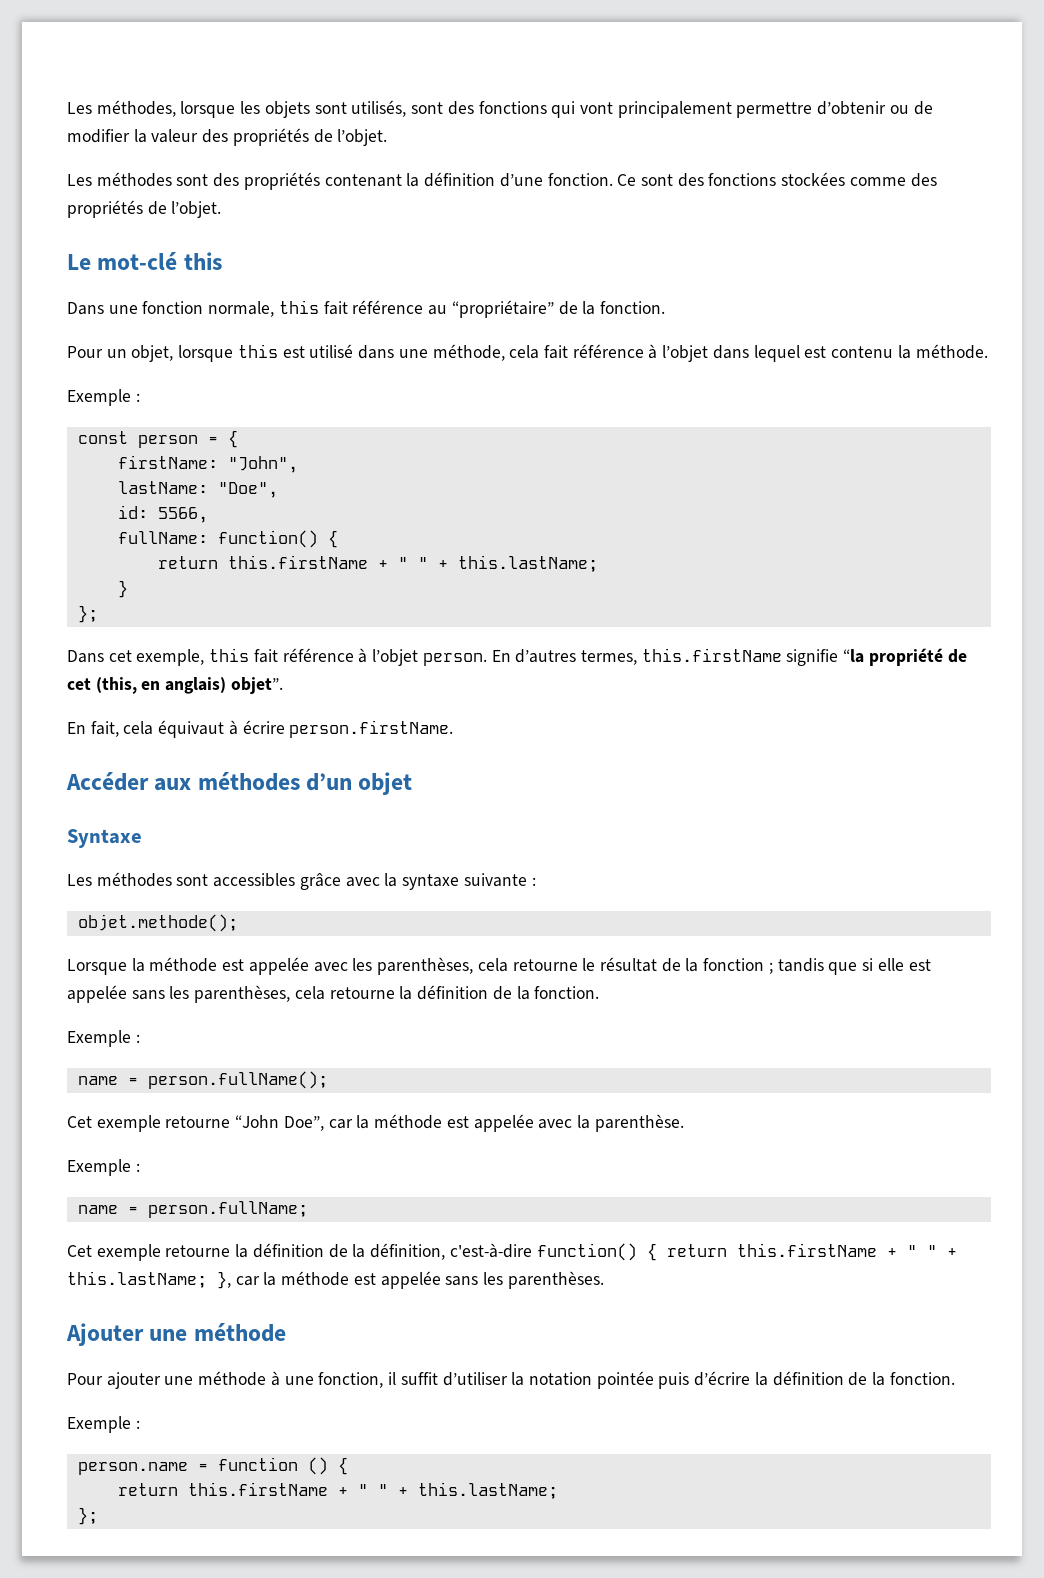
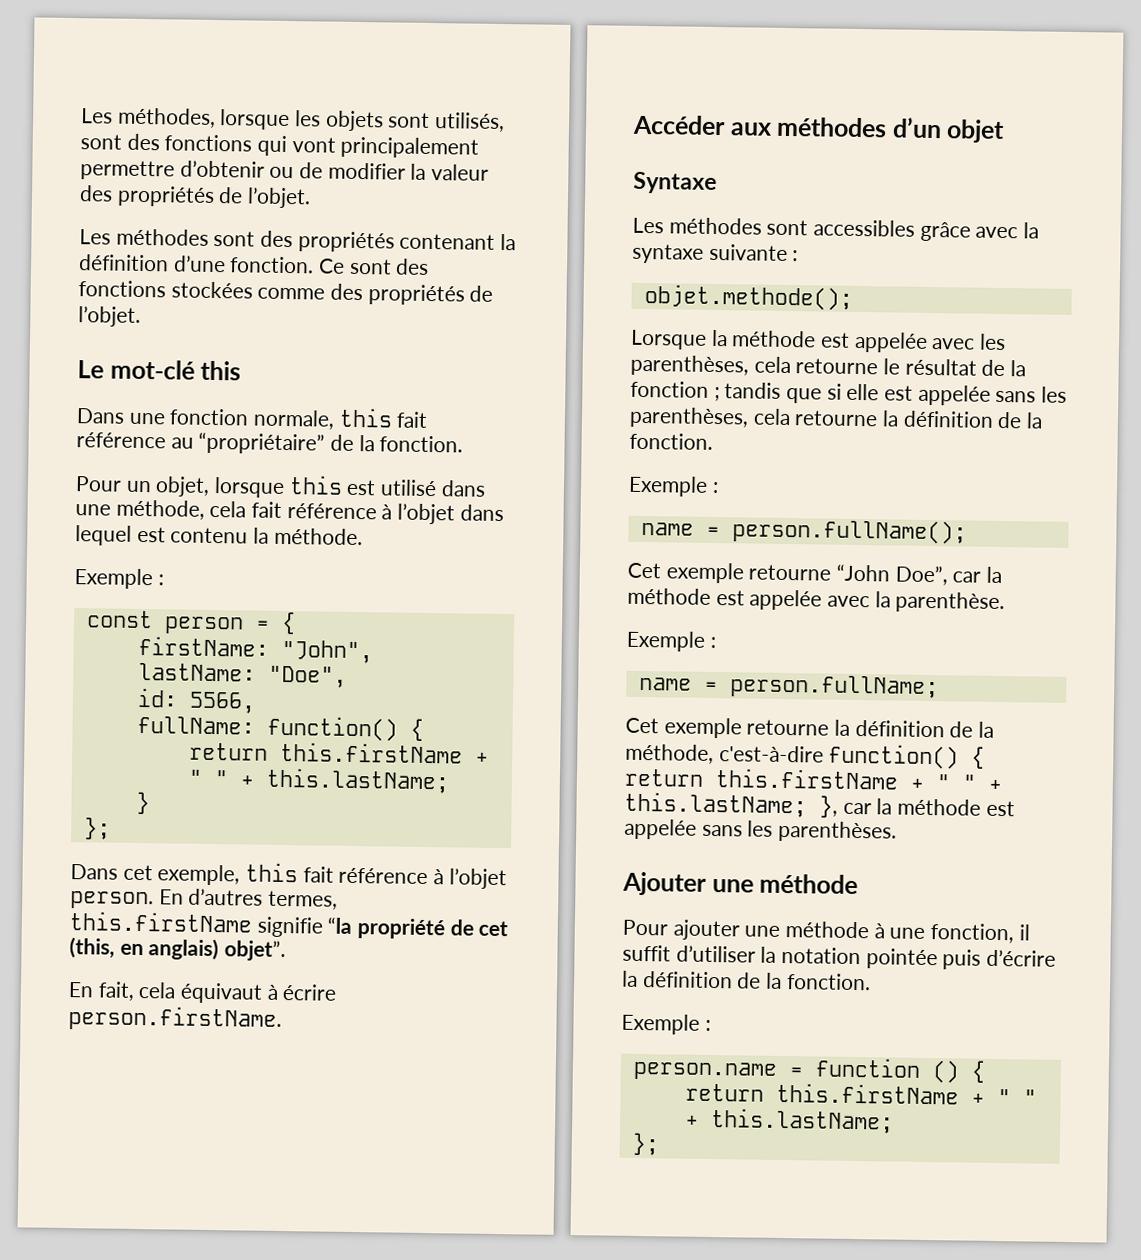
- Cet exemple retourne la définition de la définition, c'est-à-dire function() { return this.firstName + " " + this.lastName; }, car la méthode est appelée sans les parenthèses.
+ Cet exemple retourne la définition de la méthode, c'est-à-dire function() { return this.firstName + " " + this.lastName; }, car la méthode est appelée sans les parenthèses.

